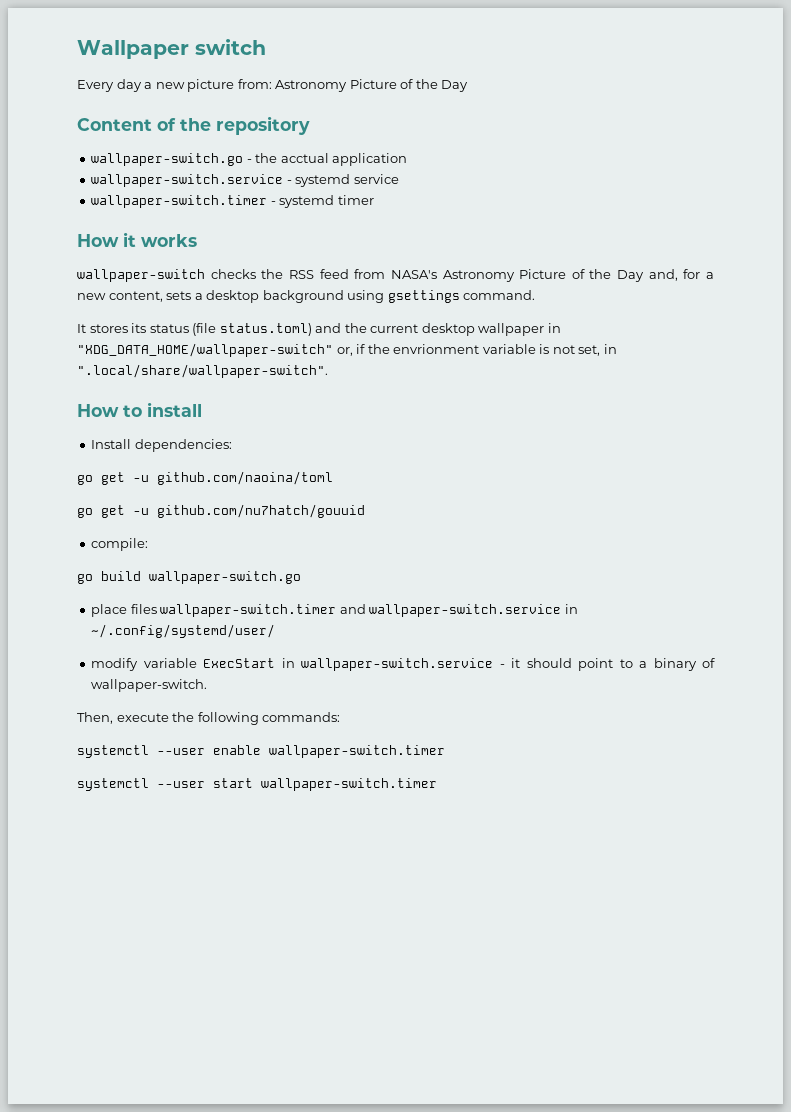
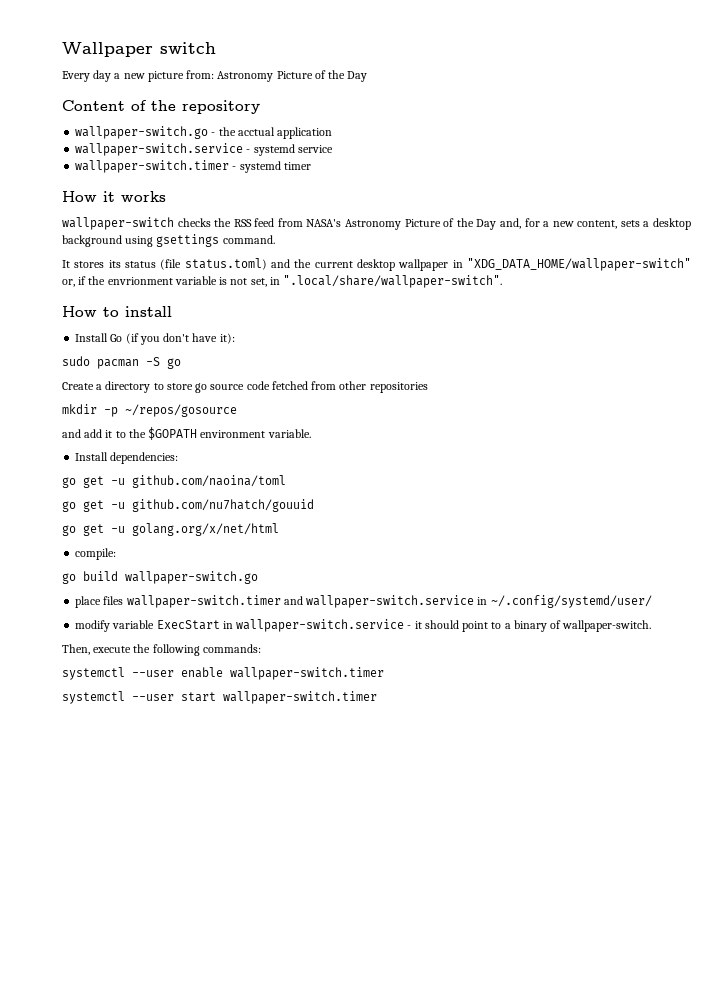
+ Install Go (if you don't have it):
+ sudo pacman -S go
+ Create a directory to store go source code fetched from other repositories
+ mkdir -p ~/repos/gosource
+ and add it to the $GOPATH environment variable.
+ go get -u golang.org/x/net/html

